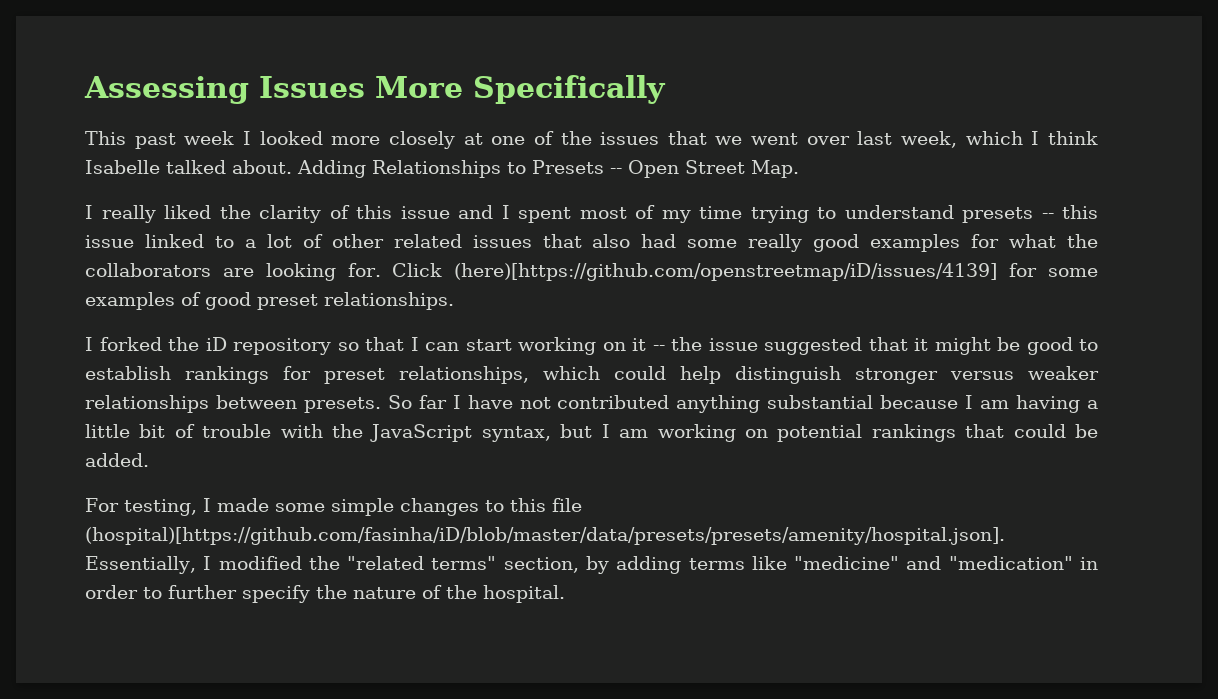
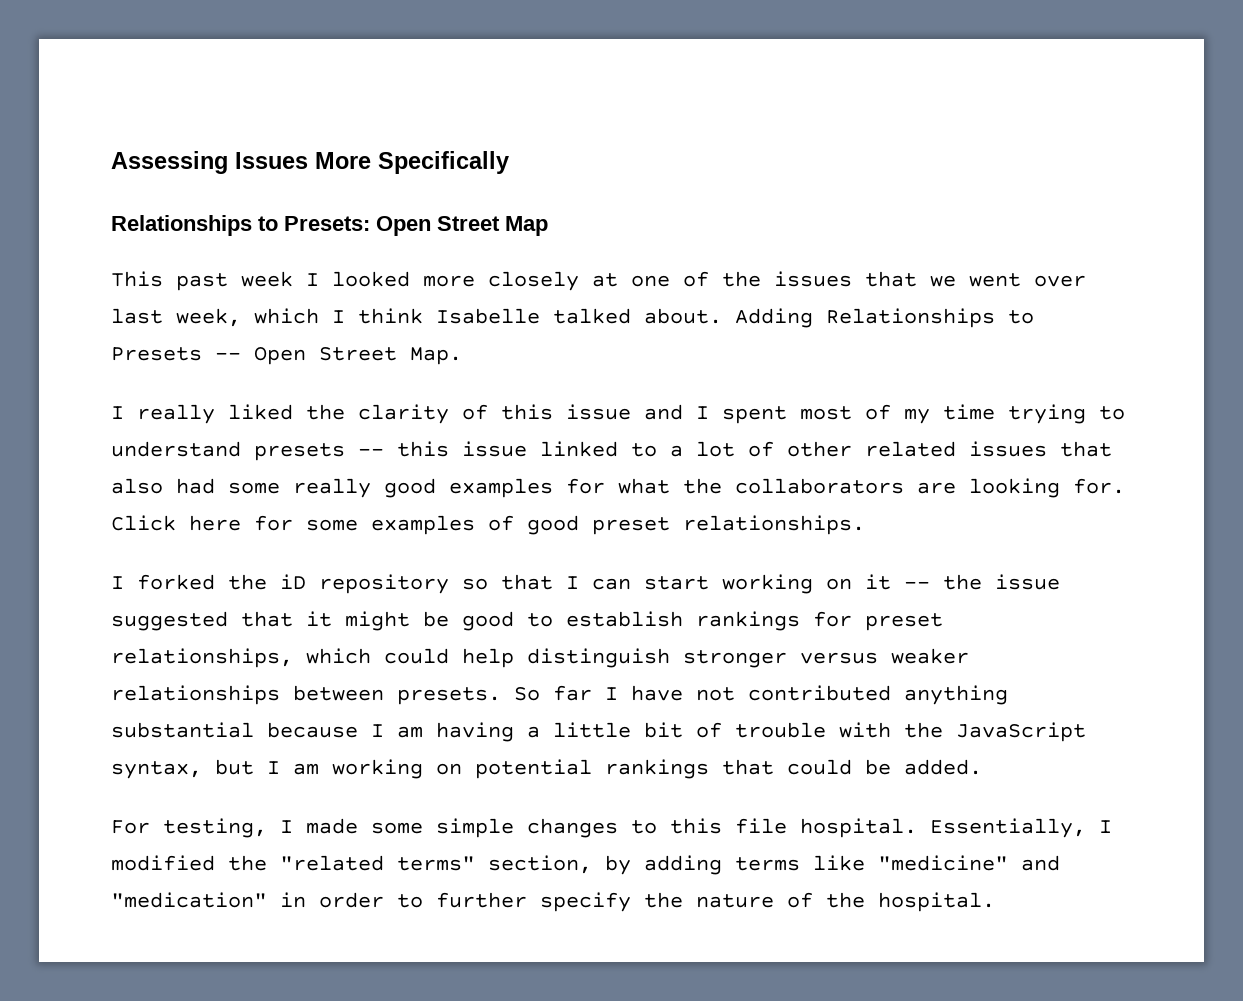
+ Relationships to Presets: Open Street Map
- Click (here)[https://github.com/openstreetmap/iD/issues/4139] for some examples of good preset relationships.
+ Click here for some examples of good preset relationships.
- For testing, I made some simple changes to this file (hospital)[https://github.com/fasinha/iD/blob/master/data/presets/presets/amenity/hospital.json]. Essentially, I modified the "related terms" section, by adding terms like "medicine" and "medication" in order to further specify the nature of the hospital.
+ For testing, I made some simple changes to this file hospital. Essentially, I modified the "related terms" section, by adding terms like "medicine" and "medication" in order to further specify the nature of the hospital.

